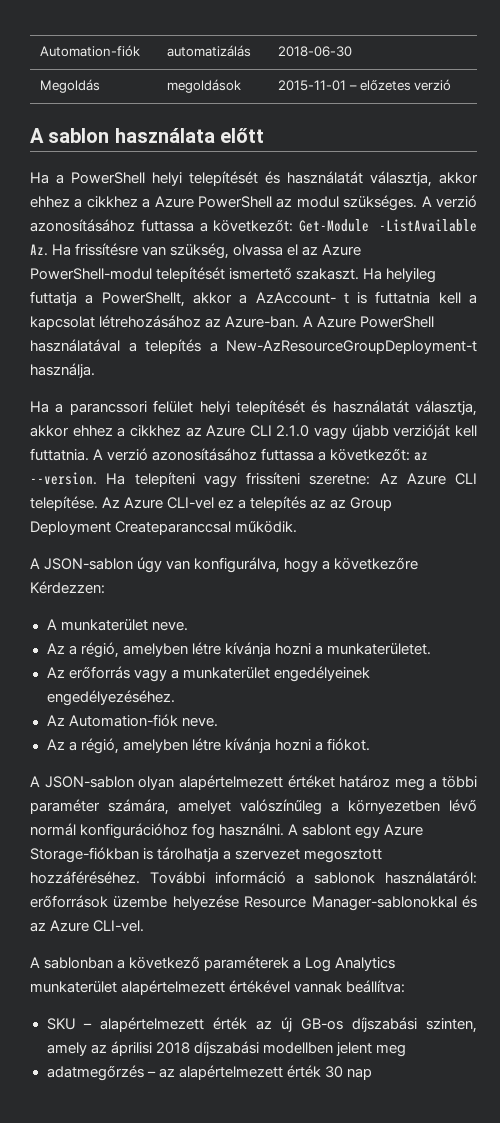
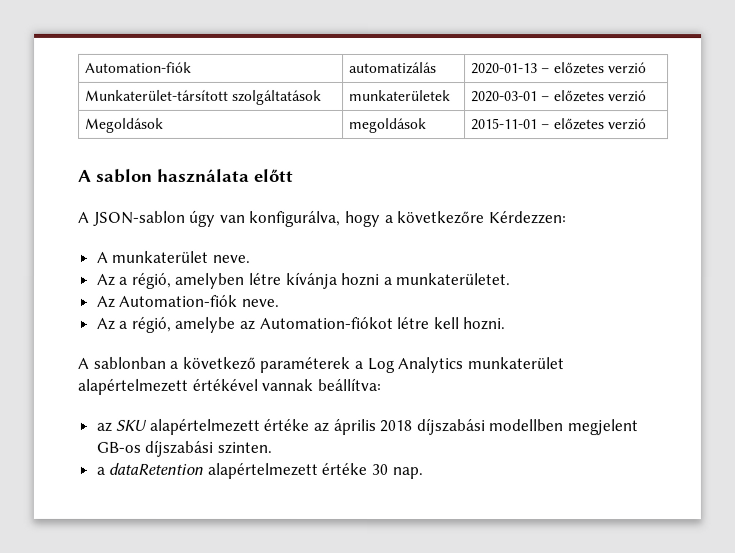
- Automation-fiók | automatizálás | 2018-06-30
- Megoldás | megoldások | 2015-11-01 – előzetes verzió
+ Automation-fiók | automatizálás | 2020-01-13 – előzetes verzió
+ Munkaterület-társított szolgáltatások | munkaterületek | 2020-03-01 – előzetes verzió
+ Megoldások | megoldások | 2015-11-01 – előzetes verzió
- Ha a PowerShell helyi telepítését és használatát választja, akkor ehhez a cikkhez a Azure PowerShell az modul szükséges. A verzió azonosításához futtassa a következőt: Get-Module -ListAvailable Az. Ha frissítésre van szükség, olvassa el az Azure PowerShell-modul telepítését ismertető szakaszt. Ha helyileg futtatja a PowerShellt, akkor a AzAccount- t is futtatnia kell a kapcsolat létrehozásához az Azure-ban. A Azure PowerShell használatával a telepítés a New-AzResourceGroupDeployment-t használja.
- Ha a parancssori felület helyi telepítését és használatát választja, akkor ehhez a cikkhez az Azure CLI 2.1.0 vagy újabb verzióját kell futtatnia. A verzió azonosításához futtassa a következőt: az --version. Ha telepíteni vagy frissíteni szeretne: Az Azure CLI telepítése. Az Azure CLI-vel ez a telepítés az az Group Deployment Createparanccsal működik.
- Az erőforrás vagy a munkaterület engedélyeinek engedélyezéséhez.
- Az a régió, amelyben létre kívánja hozni a fiókot.
- A JSON-sablon olyan alapértelmezett értéket határoz meg a többi paraméter számára, amelyet valószínűleg a környezetben lévő normál konfigurációhoz fog használni. A sablont egy Azure Storage-fiókban is tárolhatja a szervezet megosztott hozzáféréséhez. További információ a sablonok használatáról: erőforrások üzembe helyezése Resource Manager-sablonokkal és az Azure CLI-vel.
+ Az a régió, amelybe az Automation-fiókot létre kell hozni.
- SKU – alapértelmezett érték az új GB-os díjszabási szinten, amely az áprilisi 2018 díjszabási modellben jelent meg
- adatmegőrzés – az alapértelmezett érték 30 nap
+ az SKU alapértelmezett értéke az április 2018 díjszabási modellben megjelent GB-os díjszabási szinten.
+ a dataRetention alapértelmezett értéke 30 nap.

